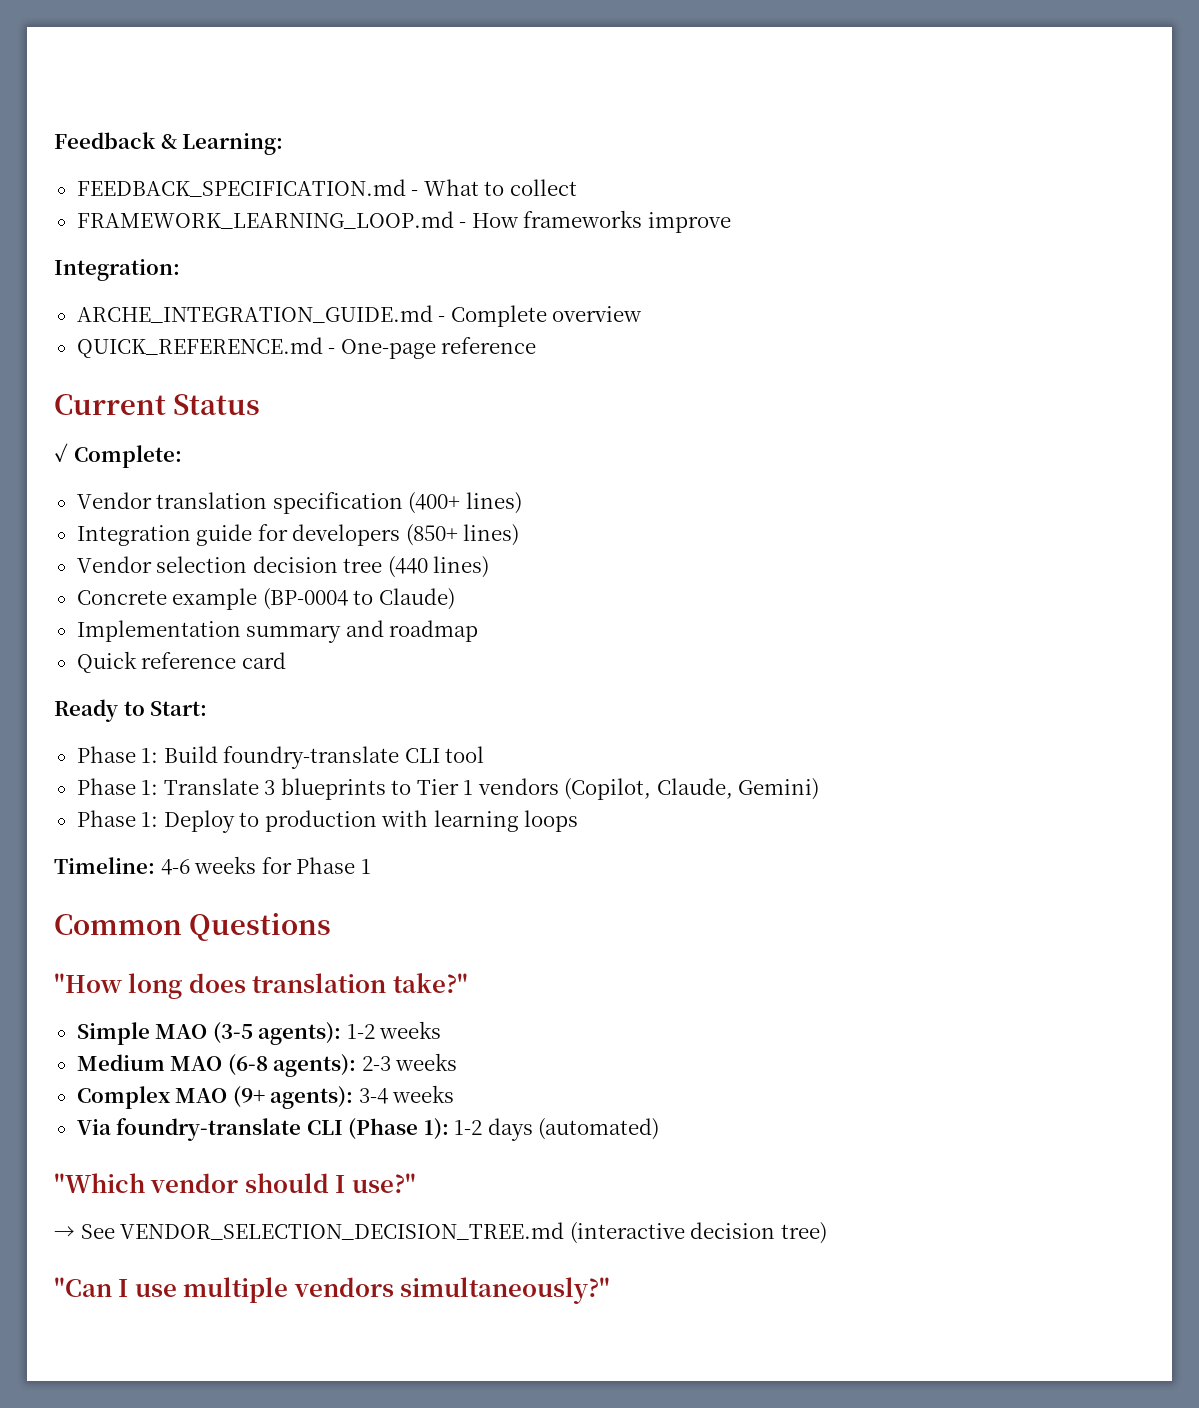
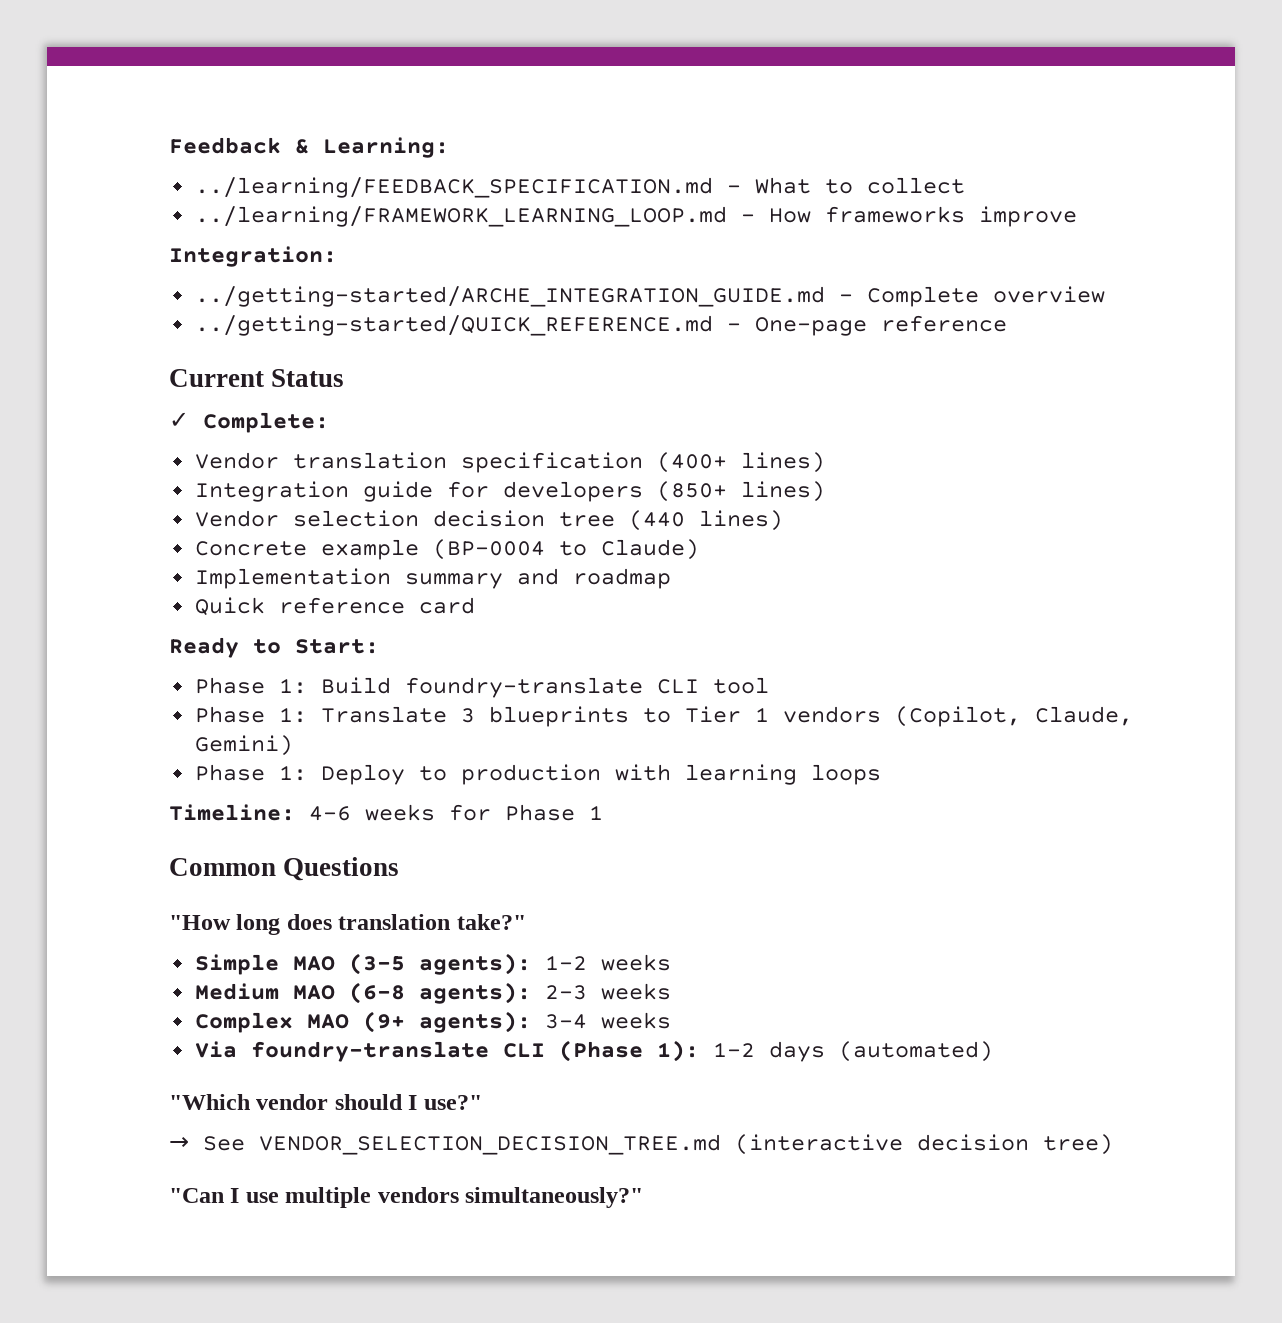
- FEEDBACK_SPECIFICATION.md - What to collect
+ ../learning/FEEDBACK_SPECIFICATION.md - What to collect
- FRAMEWORK_LEARNING_LOOP.md - How frameworks improve
+ ../learning/FRAMEWORK_LEARNING_LOOP.md - How frameworks improve
- ARCHE_INTEGRATION_GUIDE.md - Complete overview
+ ../getting-started/ARCHE_INTEGRATION_GUIDE.md - Complete overview
- QUICK_REFERENCE.md - One-page reference
+ ../getting-started/QUICK_REFERENCE.md - One-page reference

